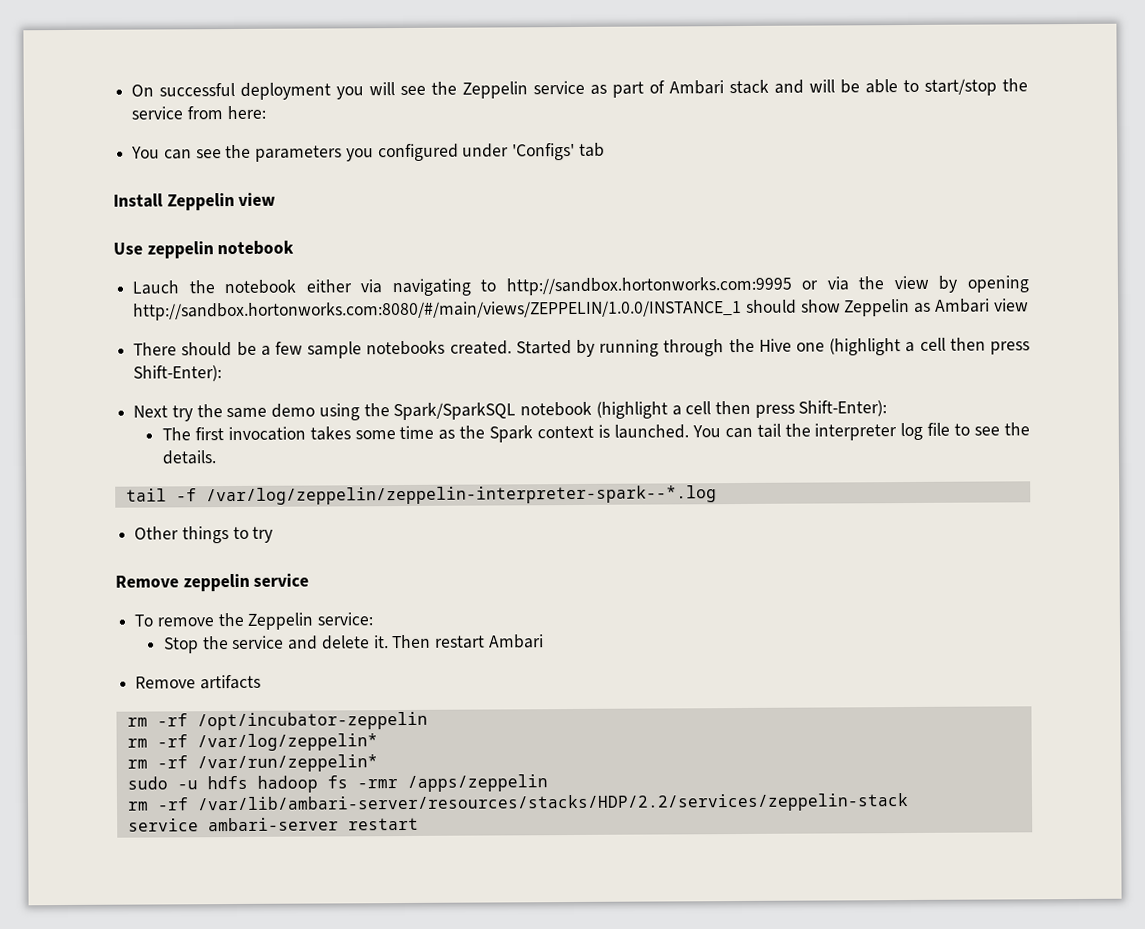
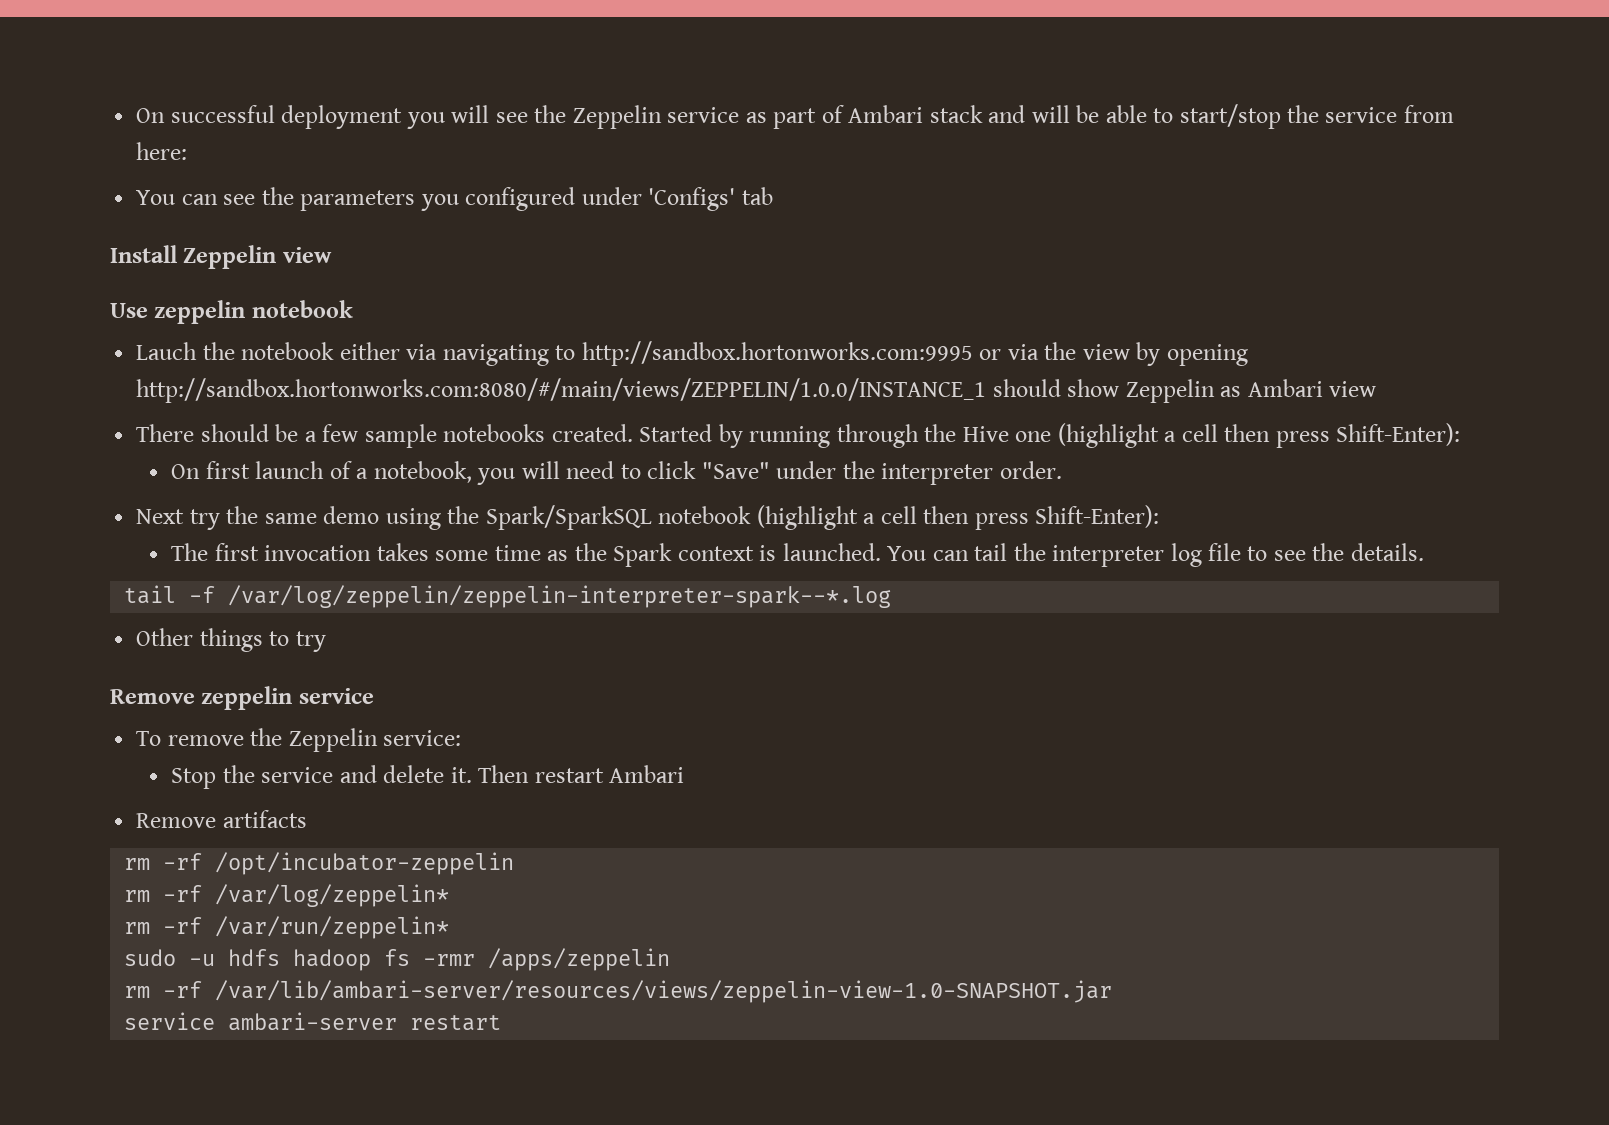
+ On first launch of a notebook, you will need to click "Save" under the interpreter order.
- rm -rf /var/lib/ambari-server/resources/stacks/HDP/2.2/services/zeppelin-stack
+ rm -rf /var/lib/ambari-server/resources/views/zeppelin-view-1.0-SNAPSHOT.jar

